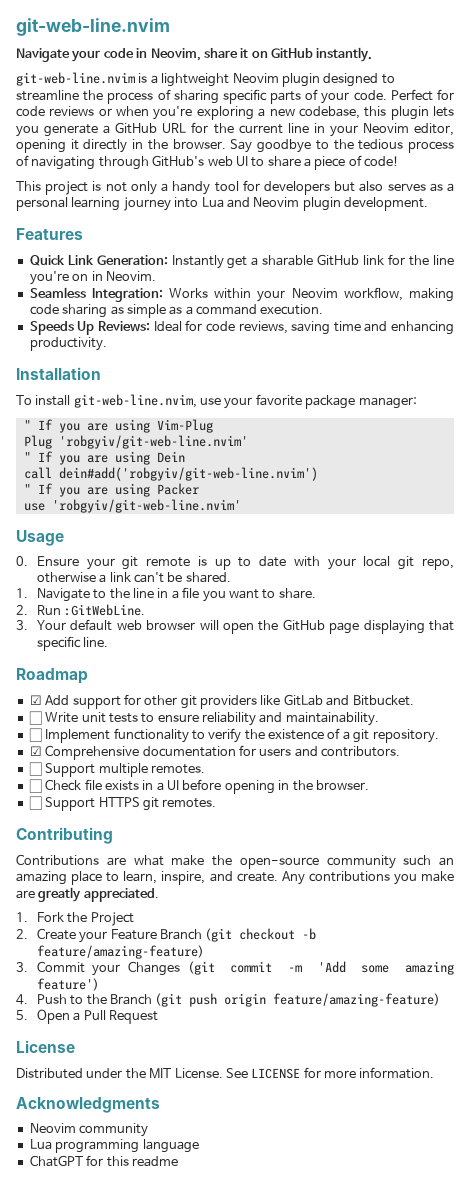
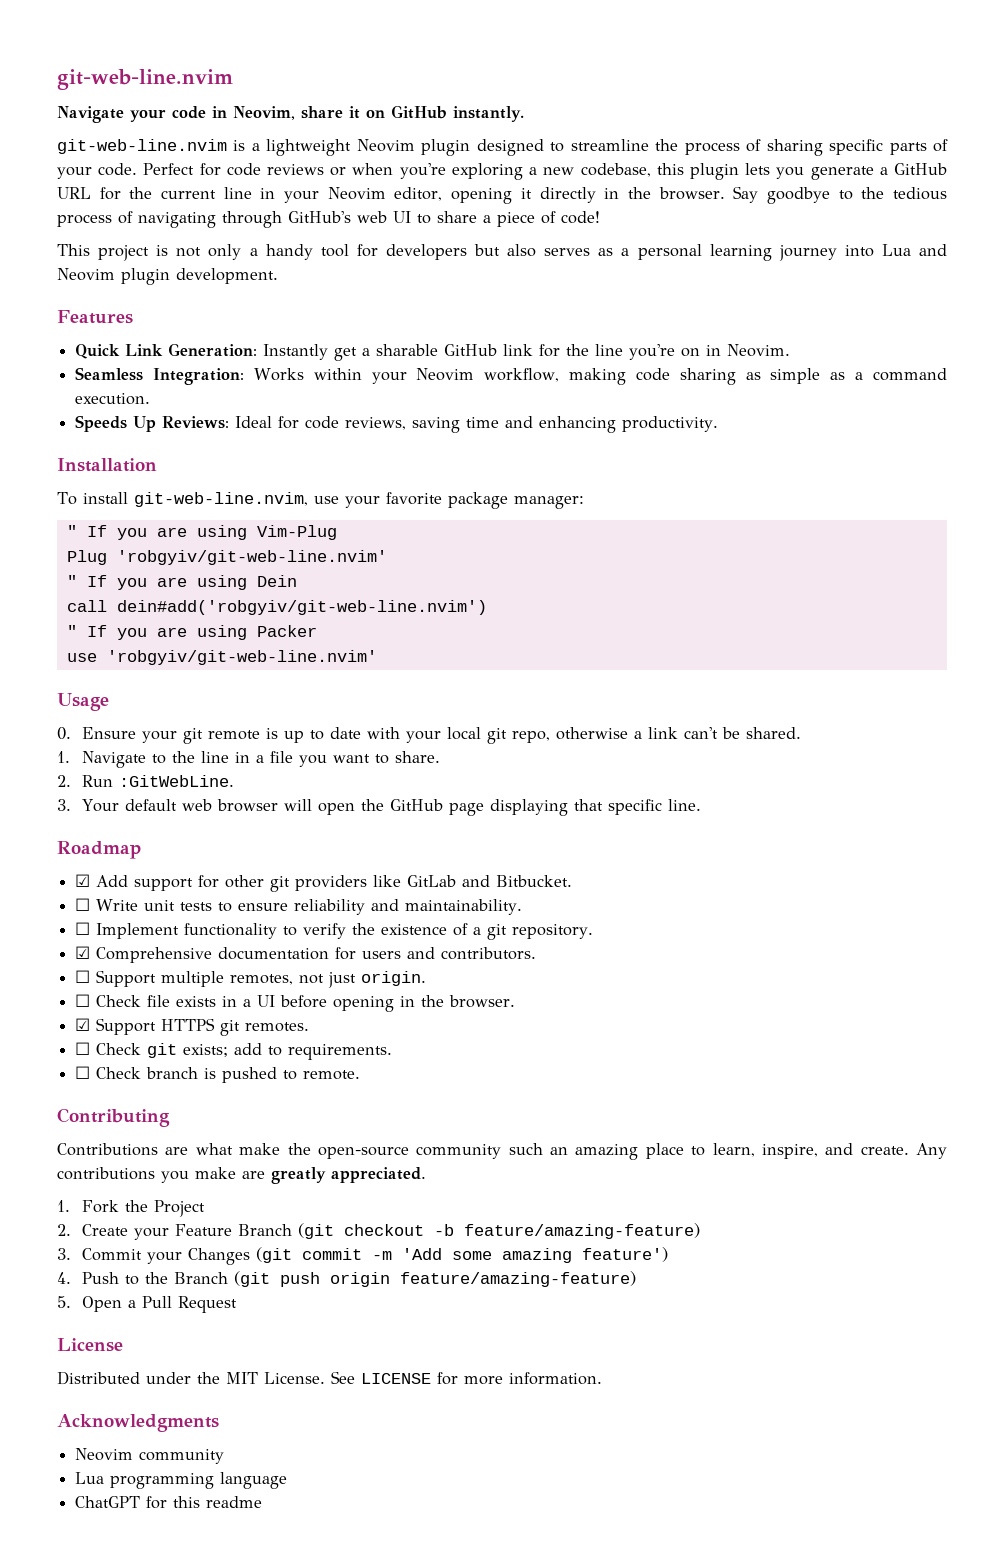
- ☐ Support multiple remotes.
+ ☐ Support multiple remotes, not just origin.
- ☐ Support HTTPS git remotes.
+ ☑ Support HTTPS git remotes.
+ ☐ Check git exists; add to requirements.
+ ☐ Check branch is pushed to remote.

